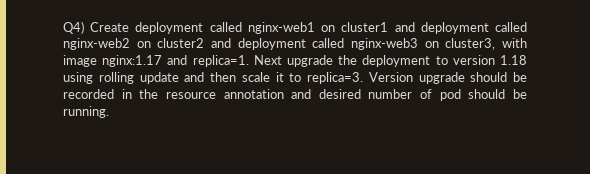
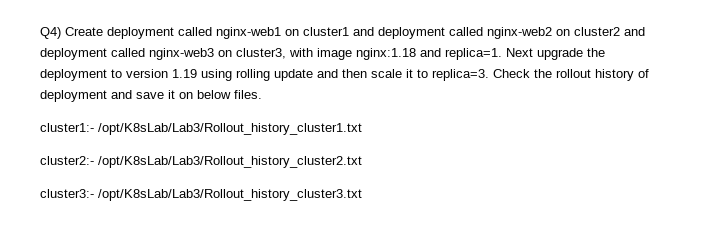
- Q4) Create deployment called nginx-web1 on cluster1 and deployment called nginx-web2 on cluster2 and deployment called nginx-web3 on cluster3, with image nginx:1.17 and replica=1.
+ Q4) Create deployment called nginx-web1 on cluster1 and deployment called nginx-web2 on cluster2 and deployment called nginx-web3 on cluster3, with image nginx:1.18 and replica=1.
- Next upgrade the deployment to version 1.18 using rolling update and then scale it to replica=3.
+ Next upgrade the deployment to version 1.19 using rolling update and then scale it to replica=3.
- Version upgrade should be recorded in the resource annotation and desired number of pod should be running.
+ Check the rollout history of deployment and save it on below files.
+ cluster1:- /opt/K8sLab/Lab3/Rollout_history_cluster1.txt
+ cluster2:- /opt/K8sLab/Lab3/Rollout_history_cluster2.txt
+ cluster3:- /opt/K8sLab/Lab3/Rollout_history_cluster3.txt

